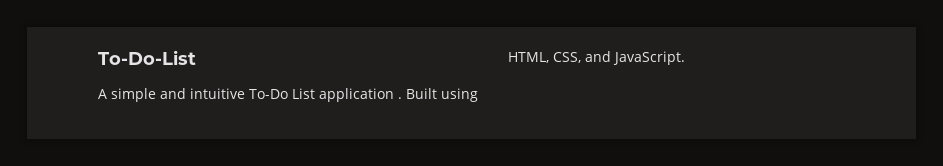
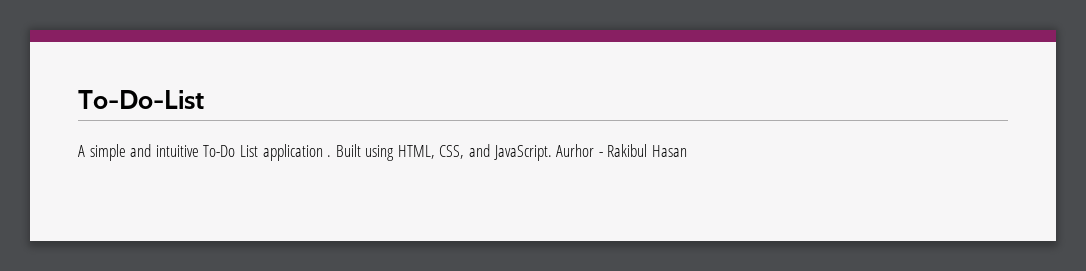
+ Aurhor - Rakibul Hasan

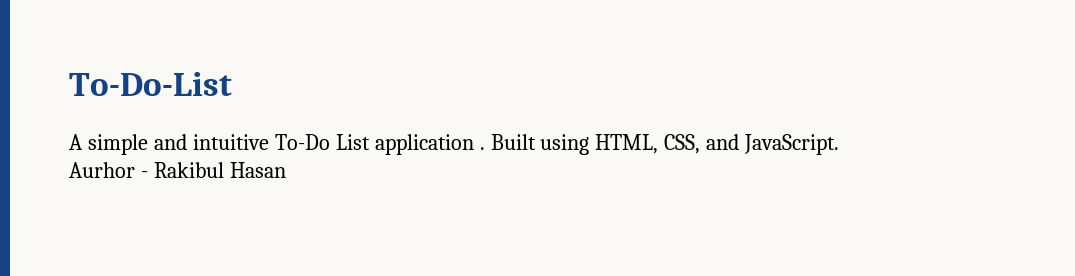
- Built using HTML, CSS, and JavaScript. Aurhor - Rakibul Hasan
+ Built using HTML, CSS, and JavaScript.
+ Aurhor - Rakibul Hasan

